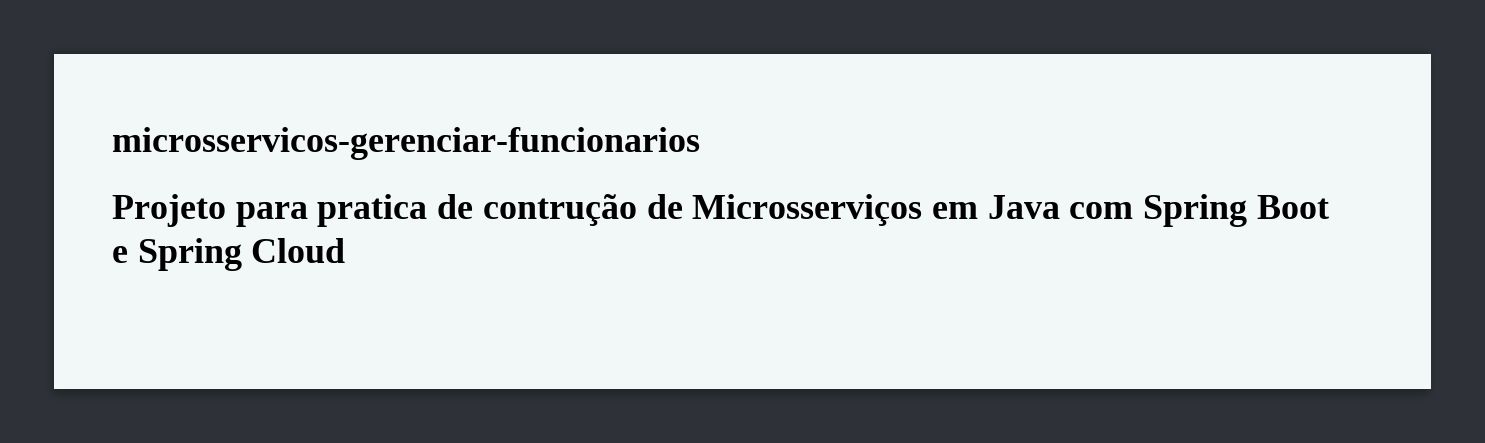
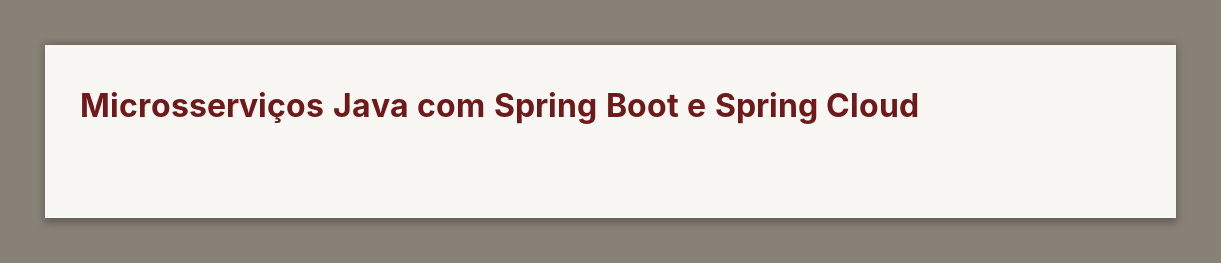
- microsservicos-gerenciar-funcionarios
- Projeto para pratica de contrução de Microsserviços em Java com Spring Boot e Spring Cloud
+ Microsserviços Java com Spring Boot e Spring Cloud

